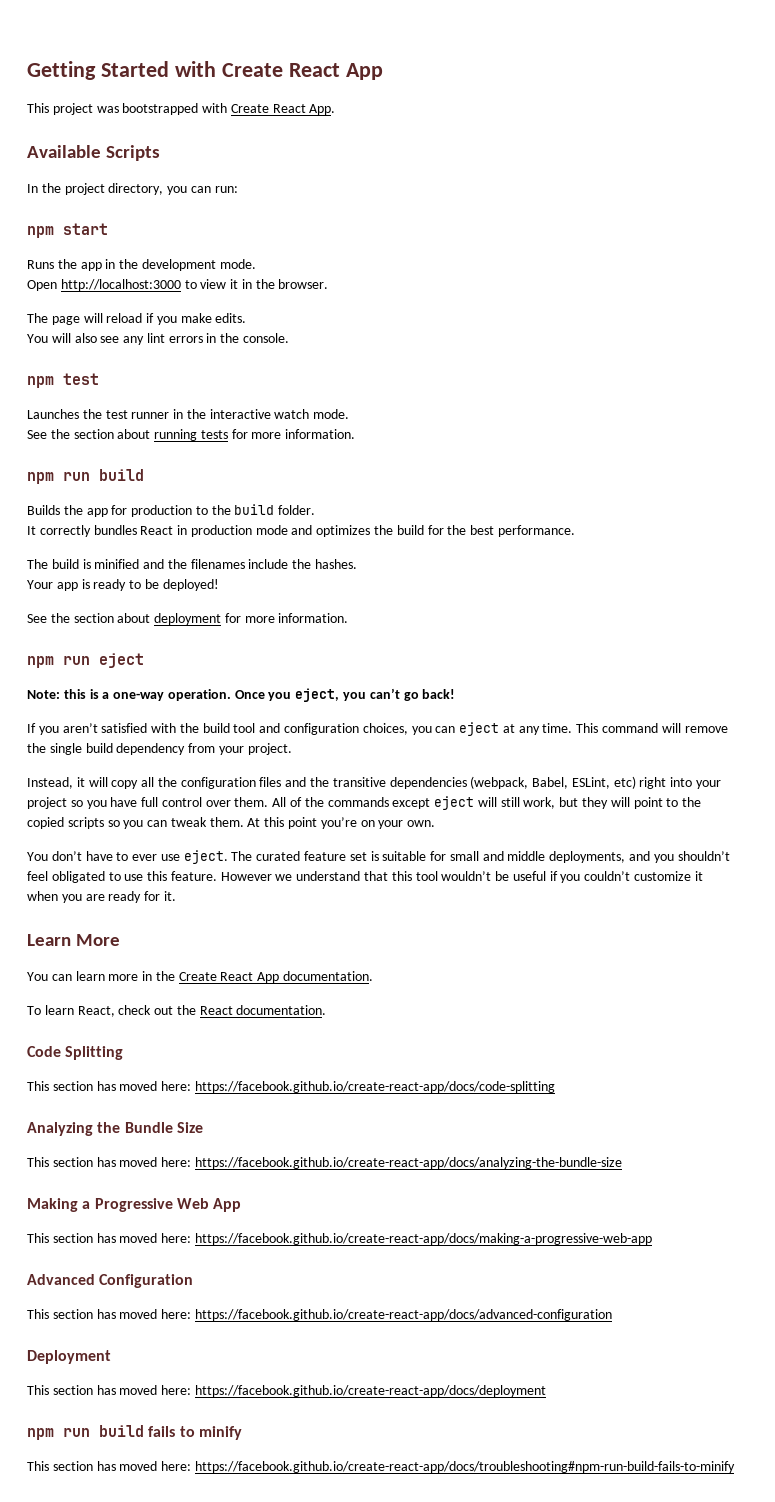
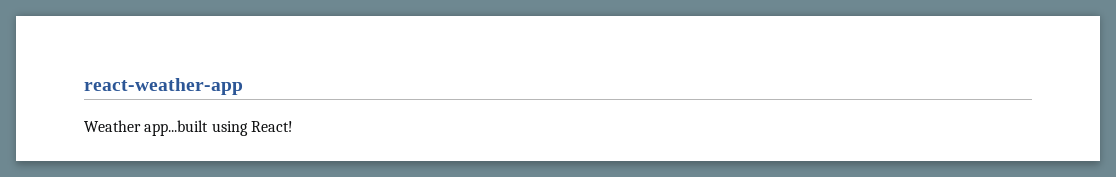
- Getting Started with Create React App
- This project was bootstrapped with Create React App.
- Available Scripts
- In the project directory, you can run:
- npm start
- Runs the app in the development mode.
- Open http://localhost:3000 to view it in the browser.
- The page will reload if you make edits.
- You will also see any lint errors in the console.
- npm test
- Launches the test runner in the interactive watch mode.
- See the section about running tests for more information.
- npm run build
- Builds the app for production to the build folder.
- It correctly bundles React in production mode and optimizes the build for the best performance.
- The build is minified and the filenames include the hashes.
- Your app is ready to be deployed!
- See the section about deployment for more information.
- npm run eject
- Note: this is a one-way operation. Once you eject, you can’t go back!
- If you aren’t satisfied with the build tool and configuration choices, you can eject at any time. This command will remove the single build dependency from your project.
- Instead, it will copy all the configuration files and the transitive dependencies (webpack, Babel, ESLint, etc) right into your project so you have full control over them. All of the commands except eject will still work, but they will point to the copied scripts so you can tweak them. At this point you’re on your own.
- You don’t have to ever use eject. The curated feature set is suitable for small and middle deployments, and you shouldn’t feel obligated to use this feature. However we understand that this tool wouldn’t be useful if you couldn’t customize it when you are ready for it.
- Learn More
- You can learn more in the Create React App documentation.
- To learn React, check out the React documentation.
- Code Splitting
- This section has moved here: https://facebook.github.io/create-react-app/docs/code-splitting
- Analyzing the Bundle Size
- This section has moved here: https://facebook.github.io/create-react-app/docs/analyzing-the-bundle-size
- Making a Progressive Web App
- This section has moved here: https://facebook.github.io/create-react-app/docs/making-a-progressive-web-app
- Advanced Configuration
- This section has moved here: https://facebook.github.io/create-react-app/docs/advanced-configuration
- Deployment
- This section has moved here: https://facebook.github.io/create-react-app/docs/deployment
- npm run build fails to minify
- This section has moved here: https://facebook.github.io/create-react-app/docs/troubleshooting#npm-run-build-fails-to-minify
+ react-weather-app
+ Weather app...built using React!

